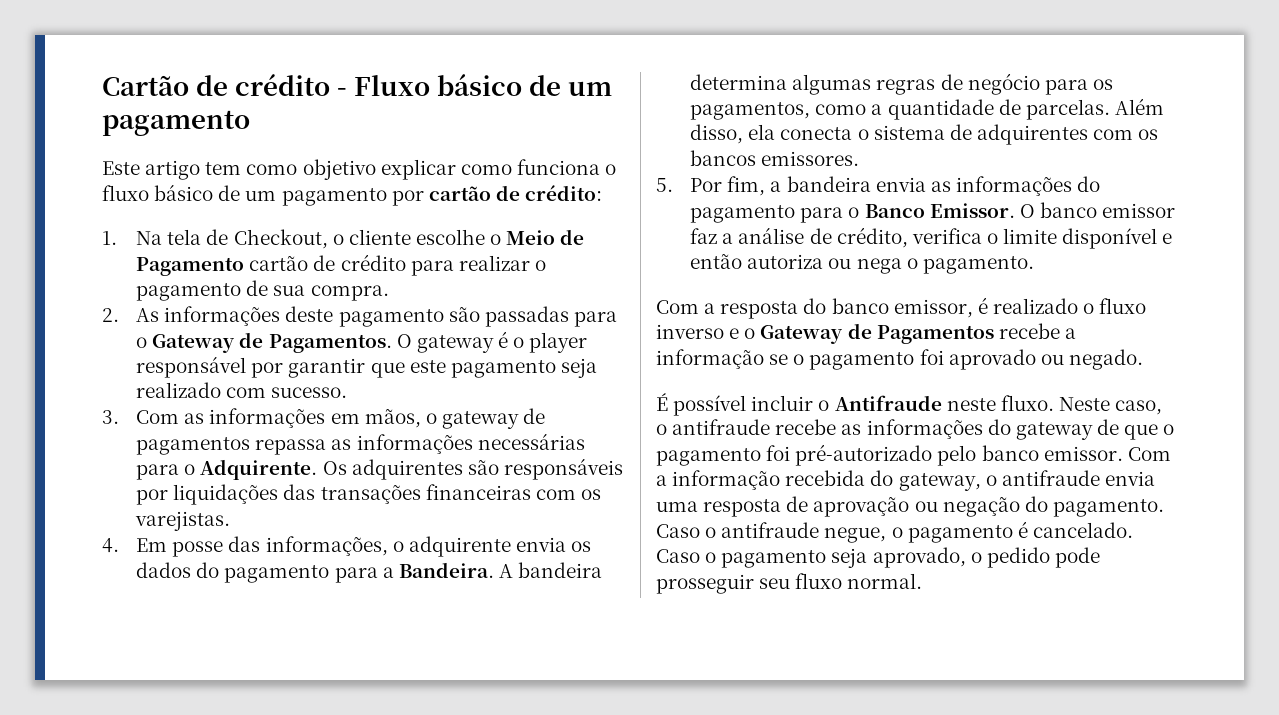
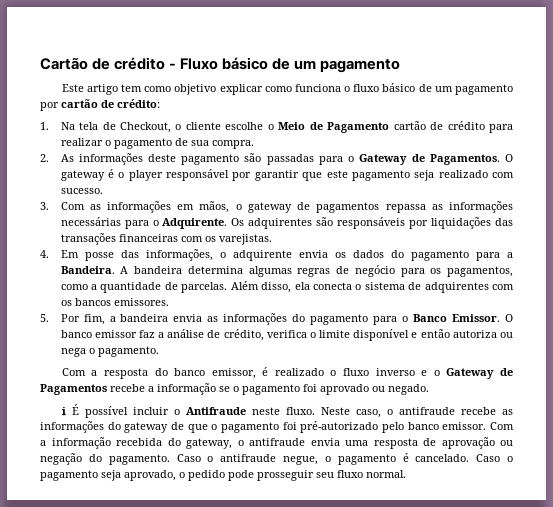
- É possível incluir o Antifraude neste fluxo.
+ ℹ É possível incluir o Antifraude neste fluxo.

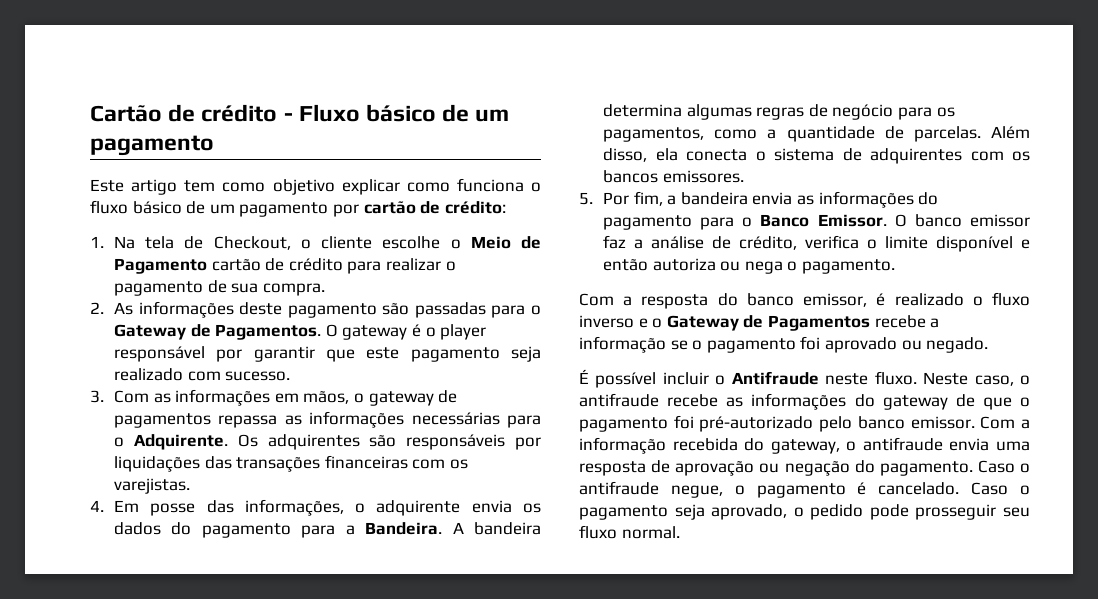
- ℹ É possível incluir o Antifraude neste fluxo.
+ É possível incluir o Antifraude neste fluxo.

